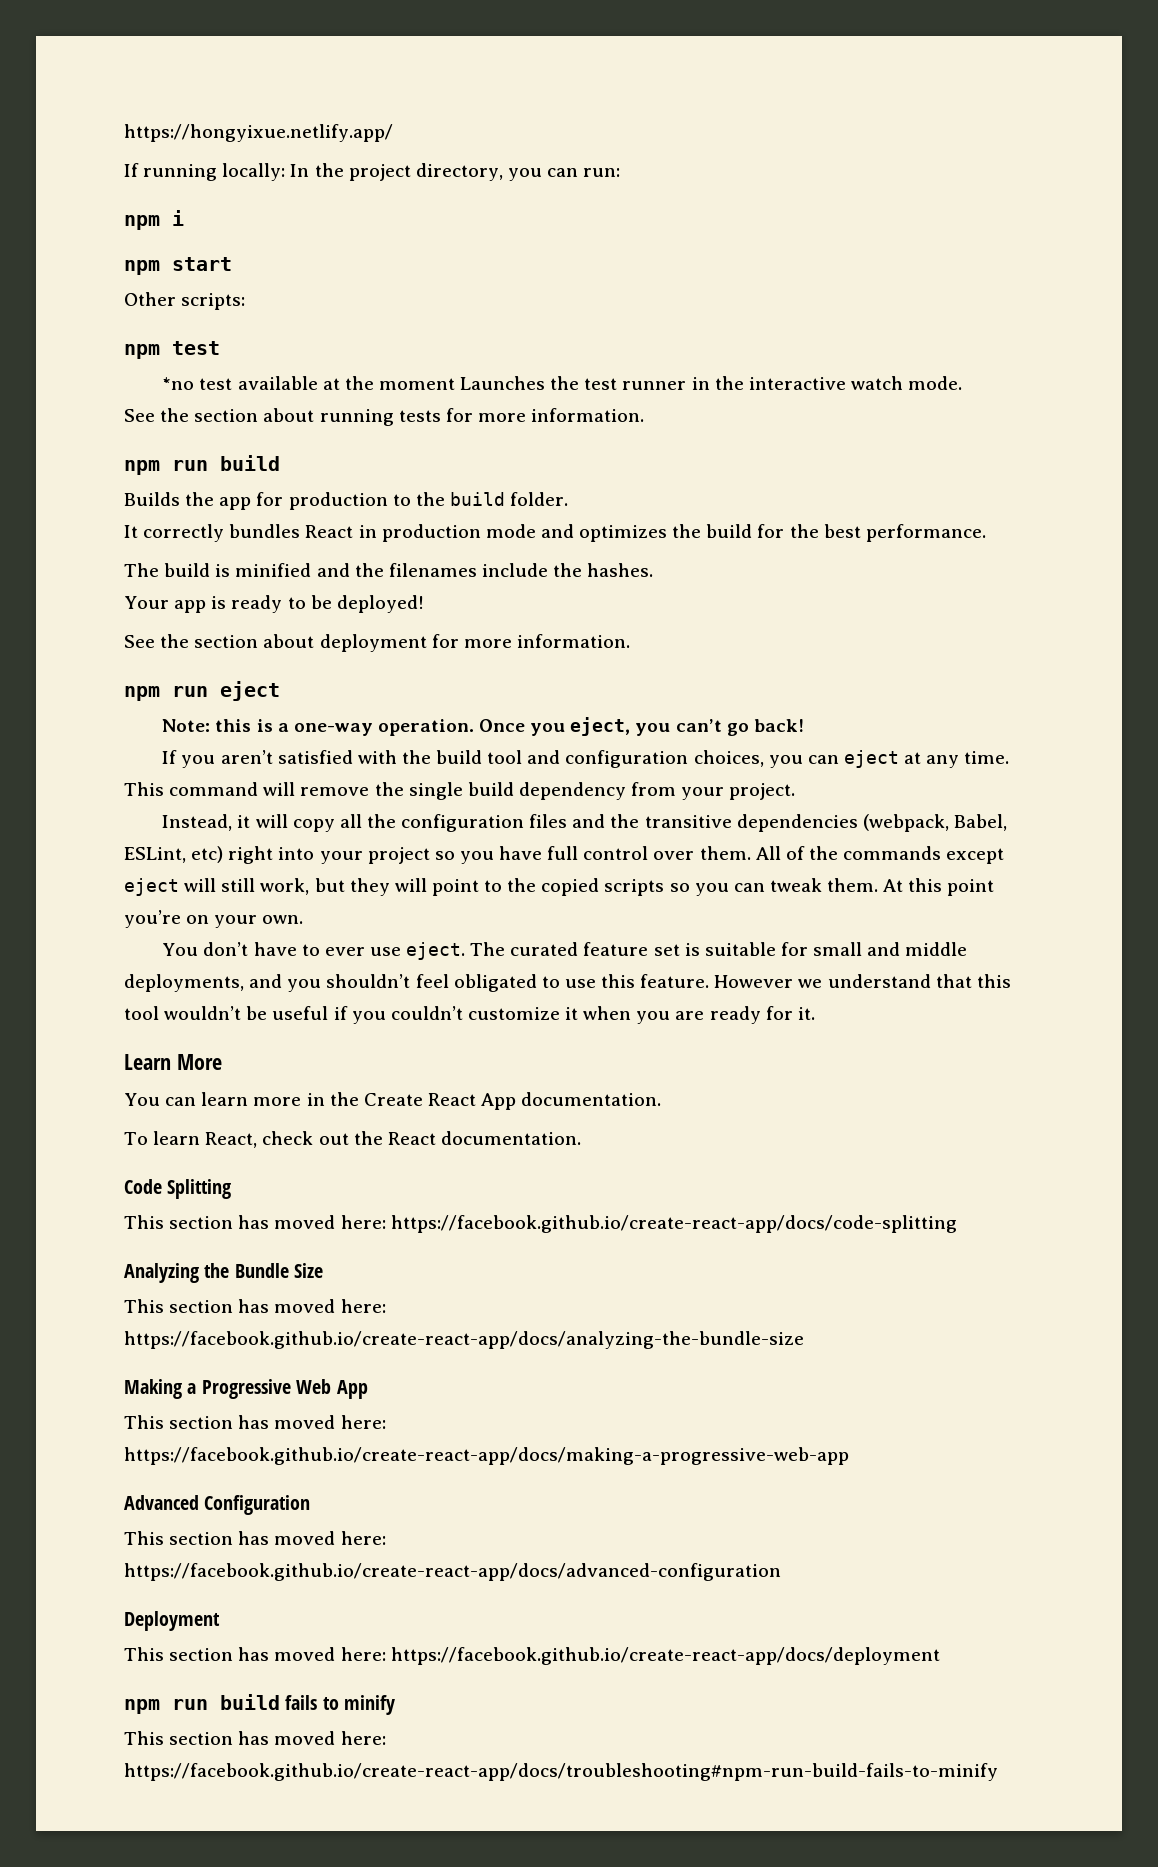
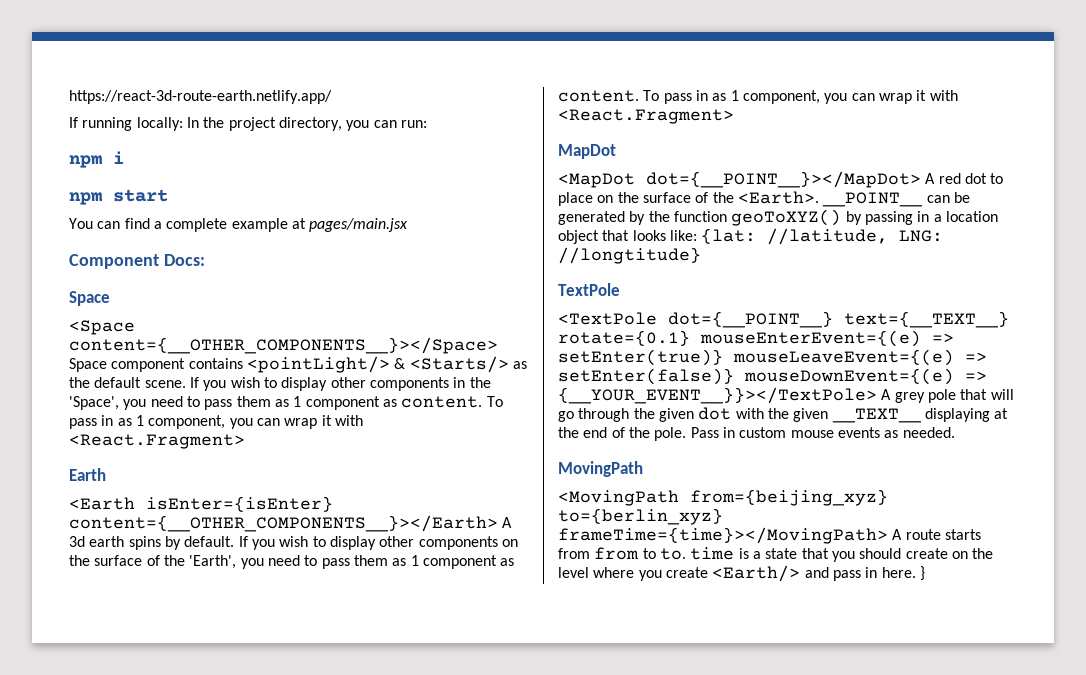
- https://hongyixue.netlify.app/
+ https://react-3d-route-earth.netlify.app/
- Other scripts:
- npm test
- *no test available at the moment Launches the test runner in the interactive watch mode.
- See the section about running tests for more information.
- npm run build
- Builds the app for production to the build folder.
- It correctly bundles React in production mode and optimizes the build for the best performance.
- The build is minified and the filenames include the hashes.
- Your app is ready to be deployed!
- See the section about deployment for more information.
- npm run eject
- Note: this is a one-way operation. Once you eject, you can’t go back!
- If you aren’t satisfied with the build tool and configuration choices, you can eject at any time. This command will remove the single build dependency from your project.
- Instead, it will copy all the configuration files and the transitive dependencies (webpack, Babel, ESLint, etc) right into your project so you have full control over them. All of the commands except eject will still work, but they will point to the copied scripts so you can tweak them. At this point you’re on your own.
- You don’t have to ever use eject. The curated feature set is suitable for small and middle deployments, and you shouldn’t feel obligated to use this feature. However we understand that this tool wouldn’t be useful if you couldn’t customize it when you are ready for it.
- Learn More
- You can learn more in the Create React App documentation.
- To learn React, check out the React documentation.
- Code Splitting
- This section has moved here: https://facebook.github.io/create-react-app/docs/code-splitting
- Analyzing the Bundle Size
- This section has moved here: https://facebook.github.io/create-react-app/docs/analyzing-the-bundle-size
- Making a Progressive Web App
- This section has moved here: https://facebook.github.io/create-react-app/docs/making-a-progressive-web-app
- Advanced Configuration
- This section has moved here: https://facebook.github.io/create-react-app/docs/advanced-configuration
- Deployment
- This section has moved here: https://facebook.github.io/create-react-app/docs/deployment
- npm run build fails to minify
- This section has moved here: https://facebook.github.io/create-react-app/docs/troubleshooting#npm-run-build-fails-to-minify
+ You can find a complete example at pages/main.jsx
+ Component Docs:
+ Space
+ <Space content={__OTHER_COMPONENTS__}></Space> Space component contains <pointLight/> & <Starts/> as the default scene. If you wish to display other components in the 'Space', you need to pass them as 1 component as content. To pass in as 1 component, you can wrap it with <React.Fragment>
+ Earth
+ <Earth isEnter={isEnter} content={__OTHER_COMPONENTS__}></Earth> A 3d earth spins by default. If you wish to display other components on the surface of the 'Earth', you need to pass them as 1 component as content. To pass in as 1 component, you can wrap it with <React.Fragment>
+ MapDot
+ <MapDot dot={__POINT__}></MapDot> A red dot to place on the surface of the <Earth>. __POINT__ can be generated by the function geoToXYZ() by passing in a location object that looks like: {lat: //latitude, LNG: //longtitude}
+ TextPole
+ <TextPole dot={__POINT__} text={__TEXT__} rotate={0.1} mouseEnterEvent={(e) => setEnter(true)} mouseLeaveEvent={(e) => setEnter(false)} mouseDownEvent={(e) => {__YOUR_EVENT__}}></TextPole> A grey pole that will go through the given dot with the given __TEXT__ displaying at the end of the pole. Pass in custom mouse events as needed.
+ MovingPath
+ <MovingPath from={beijing_xyz} to={berlin_xyz} frameTime={time}></MovingPath> A route starts from from to to. time is a state that you should create on the level where you create <Earth/> and pass in here. }

